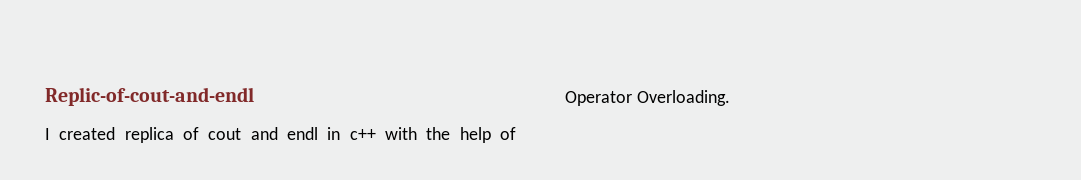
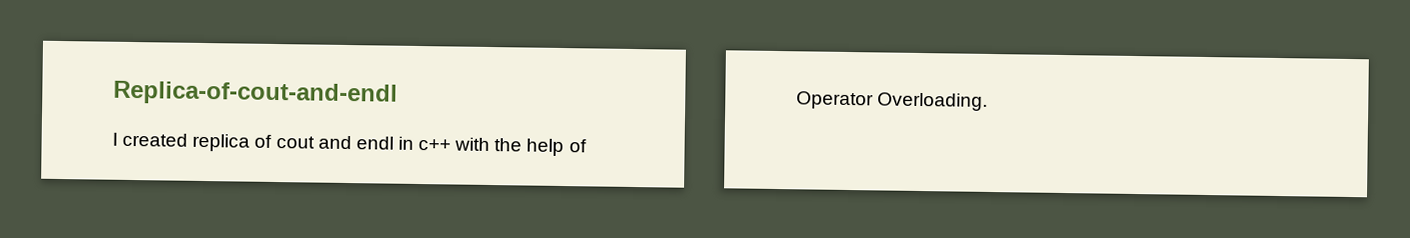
- Replic-of-cout-and-endl
+ Replica-of-cout-and-endl

